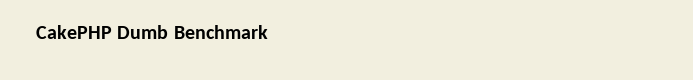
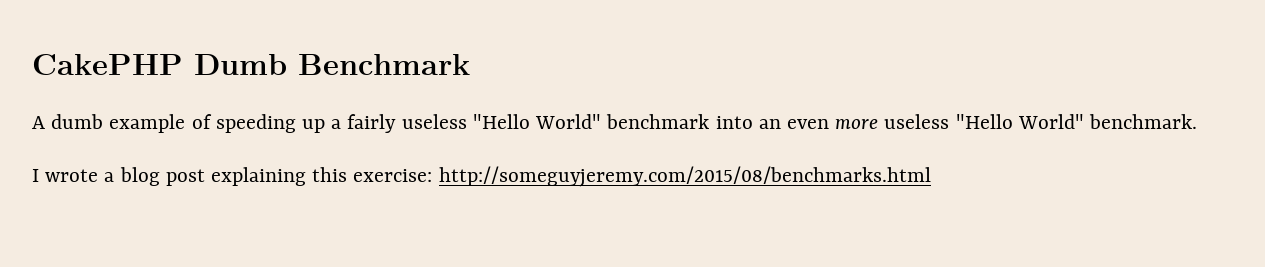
+ A dumb example of speeding up a fairly useless "Hello World" benchmark into an even more useless "Hello World" benchmark.
+ I wrote a blog post explaining this exercise: http://someguyjeremy.com/2015/08/benchmarks.html

